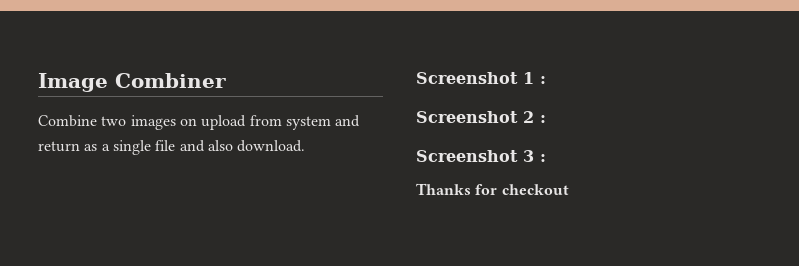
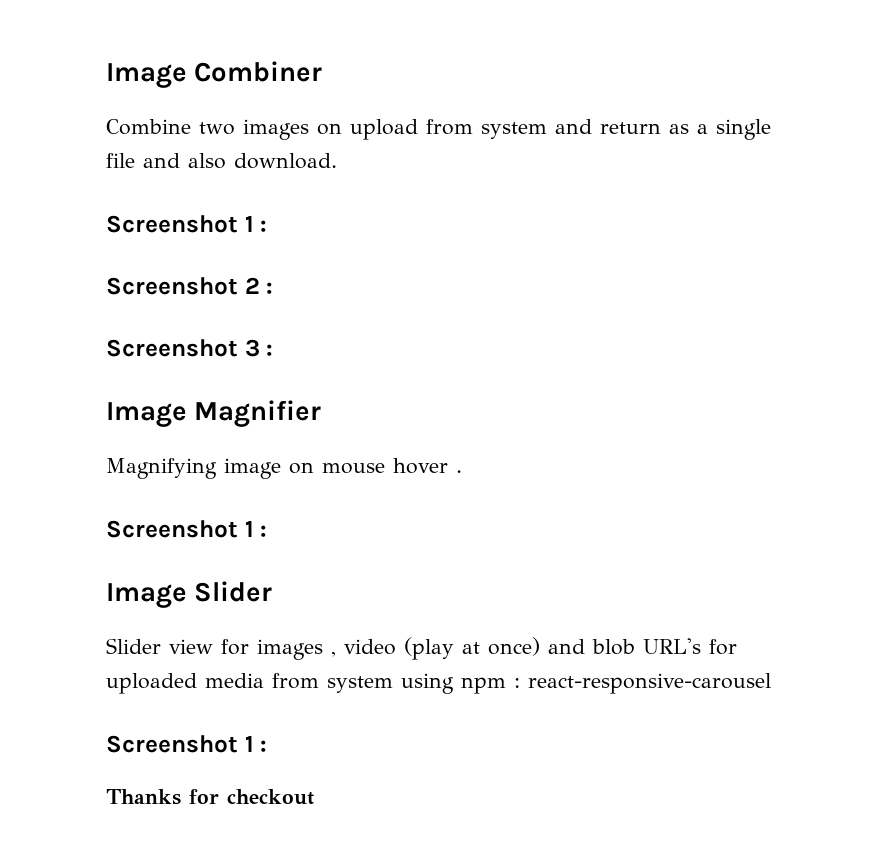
+ Image Magnifier
+ Magnifying image on mouse hover .
+ Screenshot 1 :
+ Image Slider
+ Slider view for images , video (play at once) and blob URL's for uploaded media from system using npm : react-responsive-carousel
+ Screenshot 1 :

